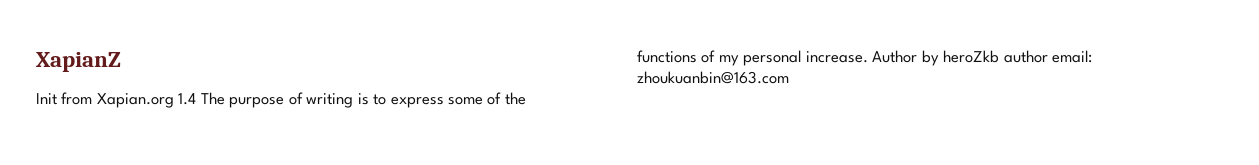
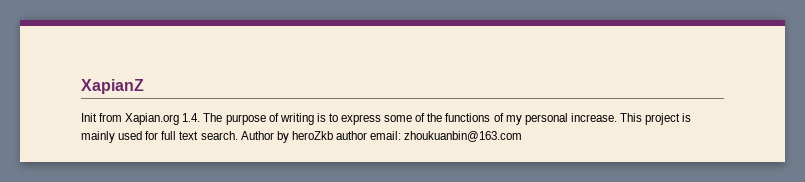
- Init from Xapian.org 1.4 The purpose of writing is to express some of the functions of my personal increase.
+ Init from Xapian.org 1.4. The purpose of writing is to express some of the functions of my personal increase.
+ This project is mainly used for full text search.

